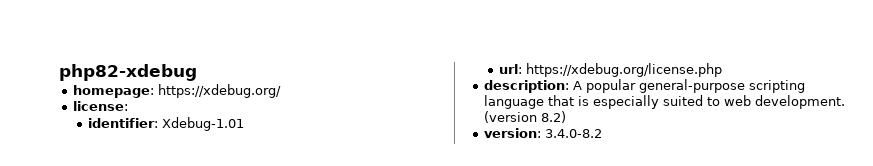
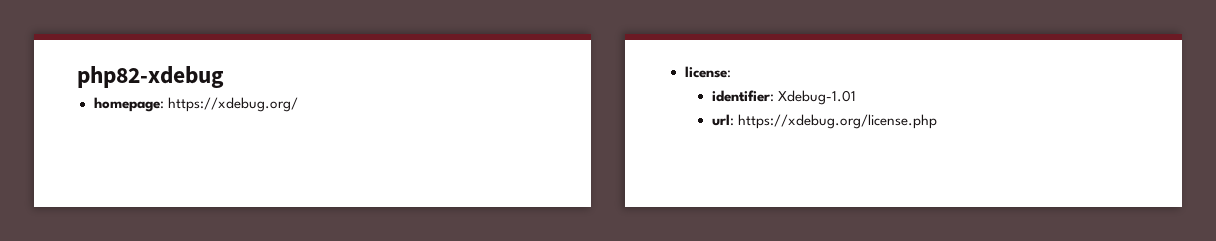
- description: A popular general-purpose scripting language that is especially suited to web development. (version 8.2)
- version: 3.4.0-8.2

